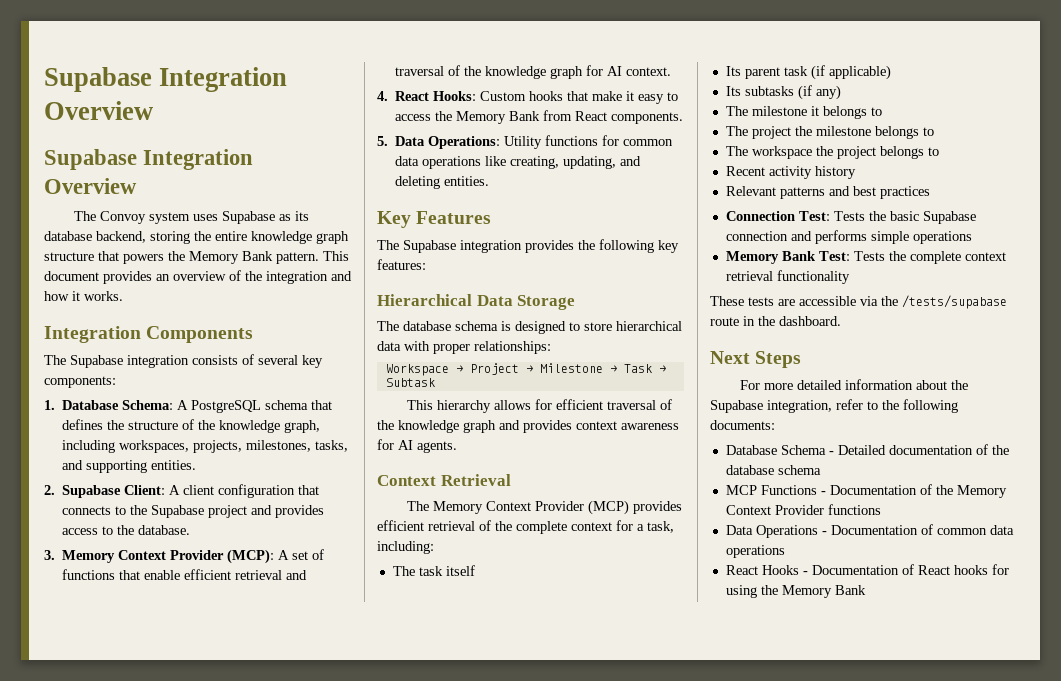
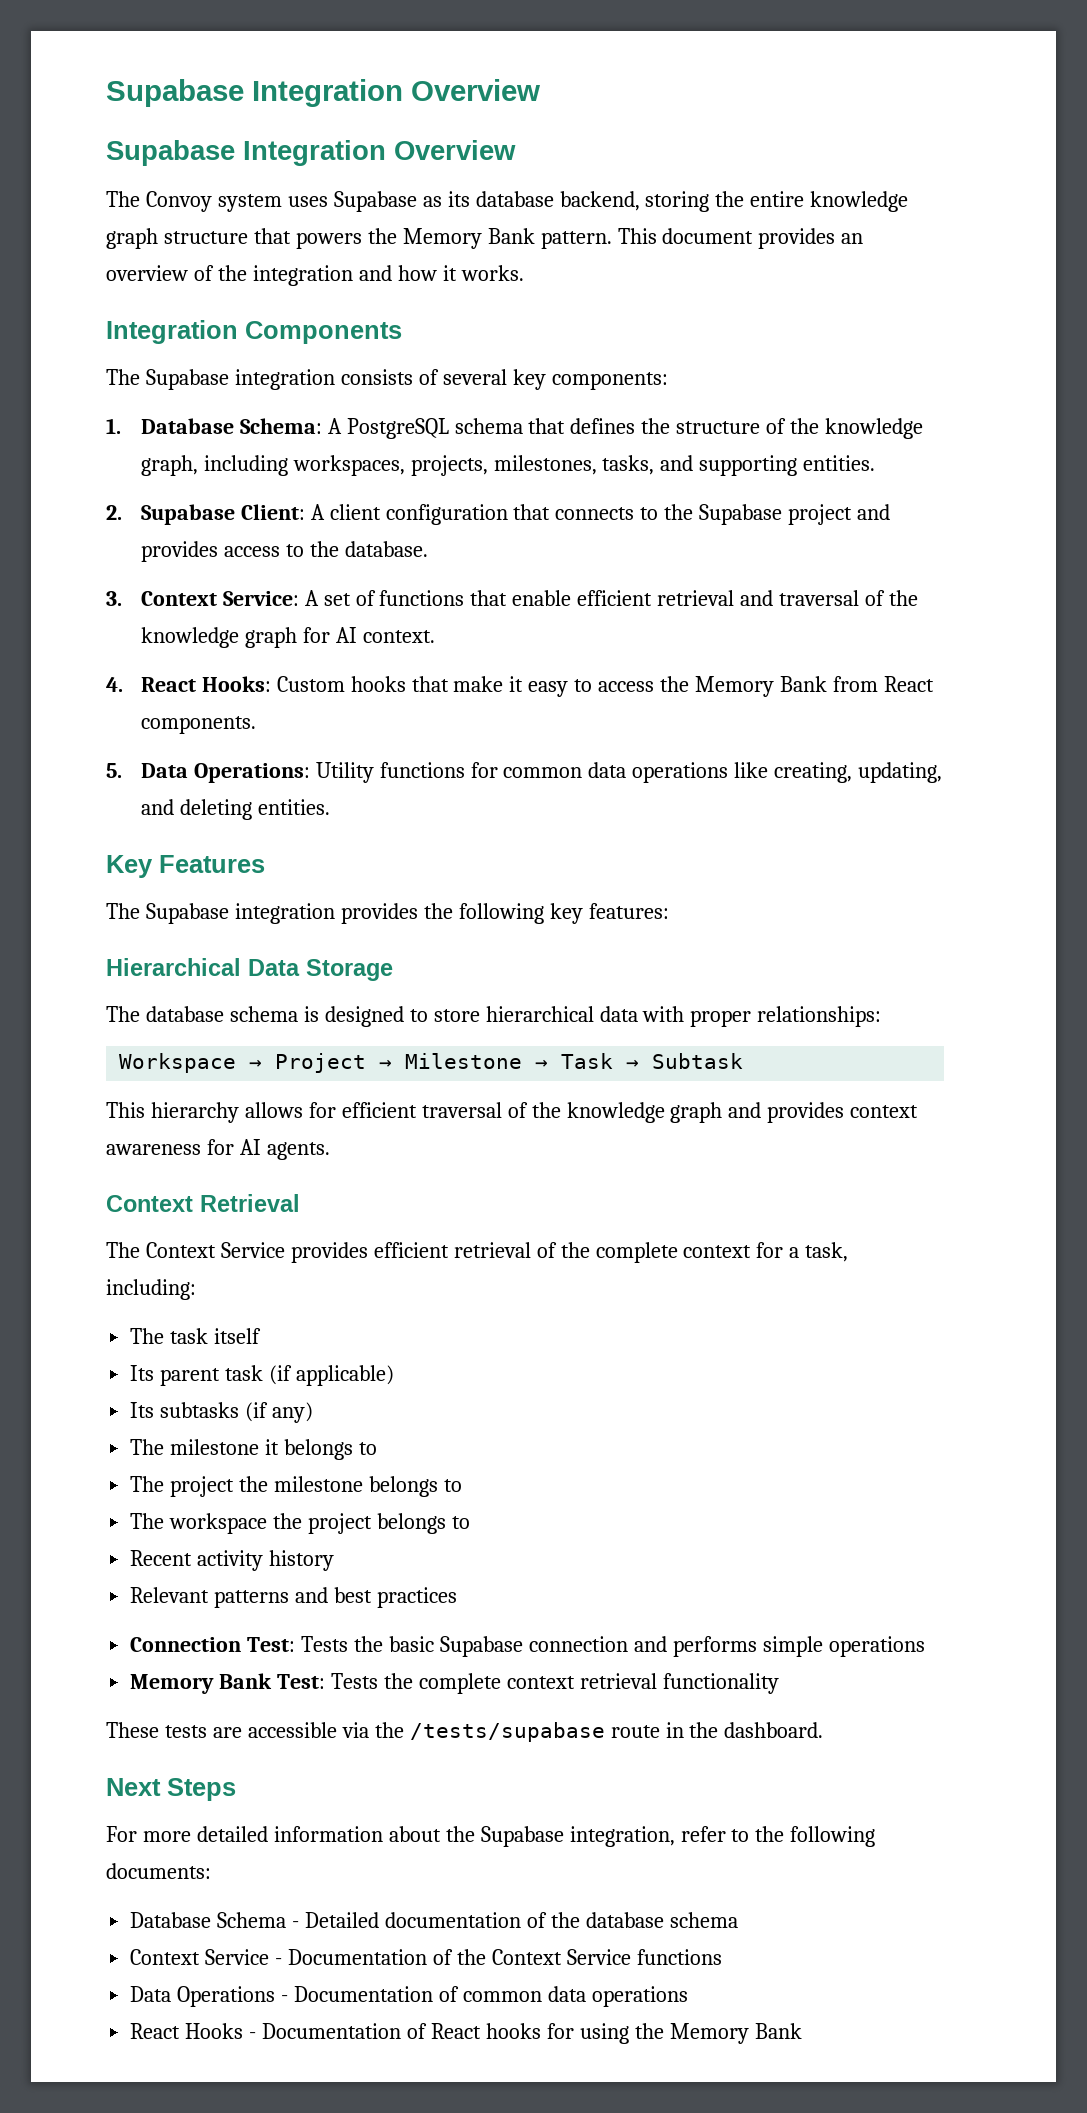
- 3. Memory Context Provider (MCP): A set of functions that enable efficient retrieval and traversal of the knowledge graph for AI context.
+ 3. Context Service: A set of functions that enable efficient retrieval and traversal of the knowledge graph for AI context.
- The Memory Context Provider (MCP) provides efficient retrieval of the complete context for a task, including:
+ The Context Service provides efficient retrieval of the complete context for a task, including:
- MCP Functions - Documentation of the Memory Context Provider functions
+ Context Service - Documentation of the Context Service functions

